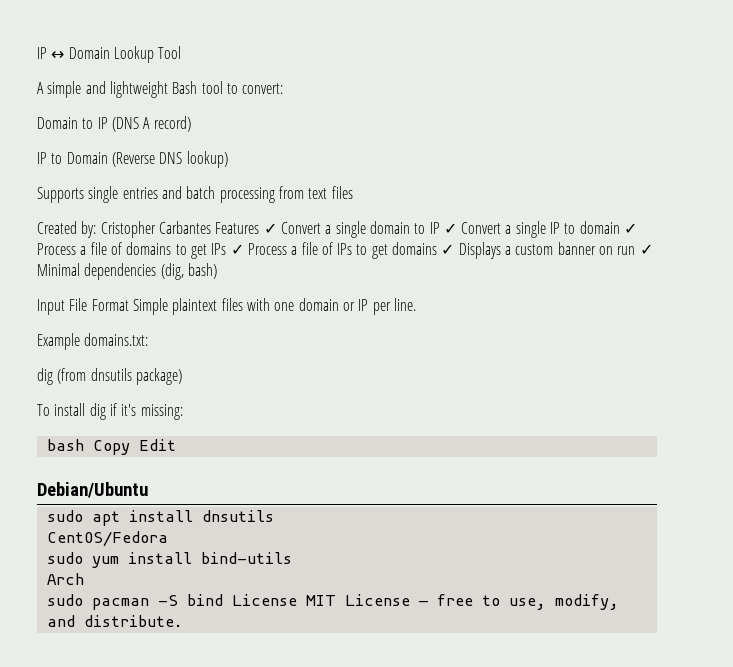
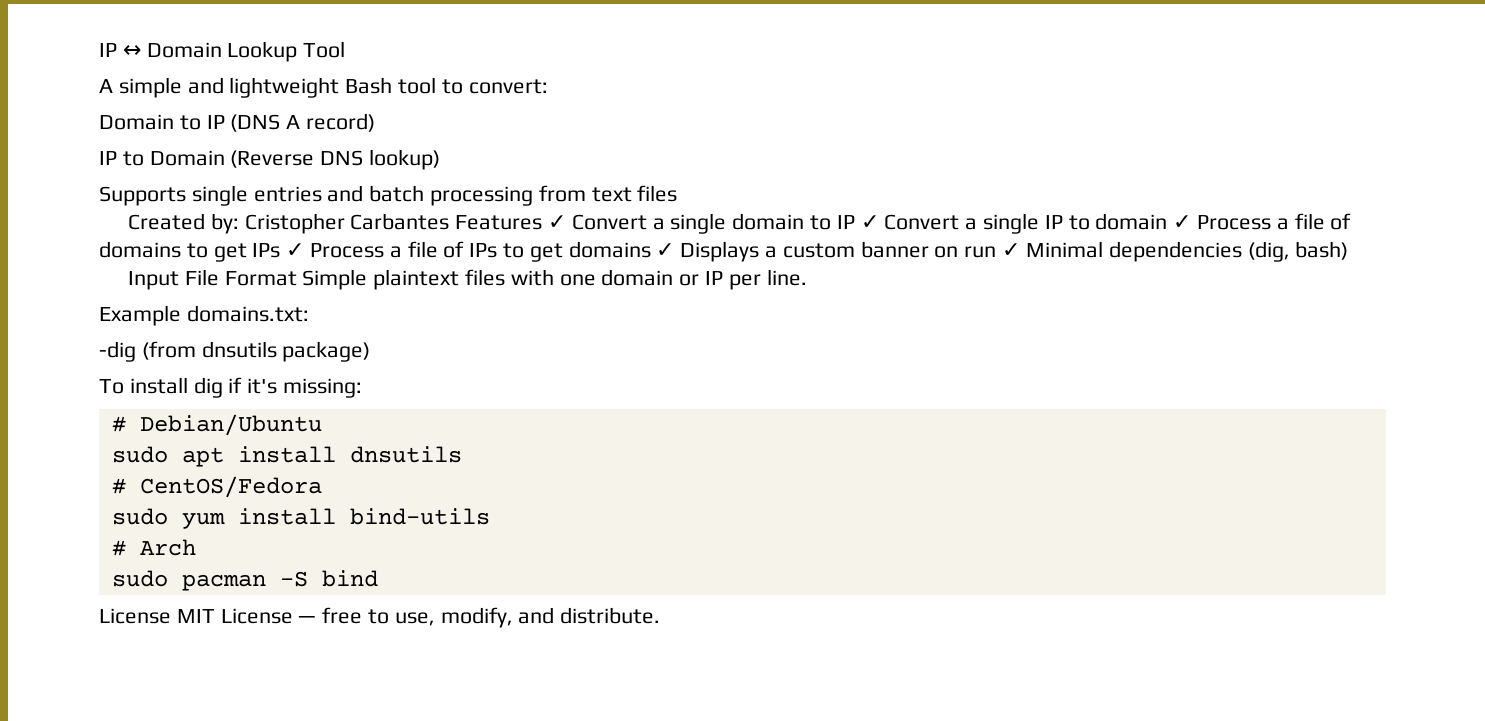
- dig (from dnsutils package)
+ -dig (from dnsutils package)
- bash Copy Edit
- Debian/Ubuntu
+ # Debian/Ubuntu
- CentOS/Fedora
+ # CentOS/Fedora
- Arch
+ # Arch
- sudo pacman -S bind License MIT License — free to use, modify, and distribute.
+ sudo pacman -S bind
+ License MIT License — free to use, modify, and distribute.

